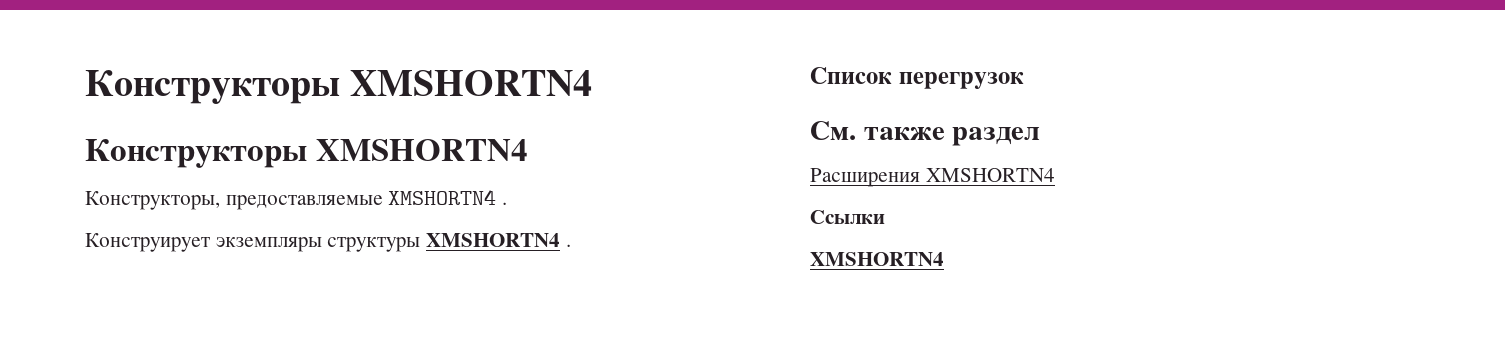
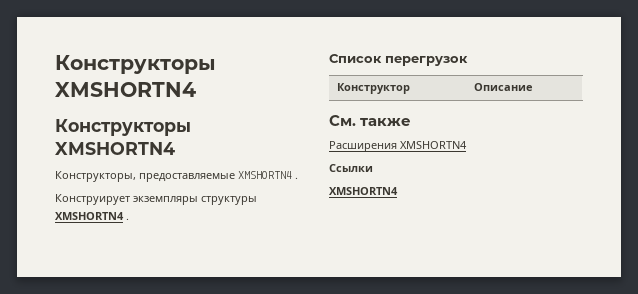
+ Конструктор | Описание
- См. также раздел
+ См. также

